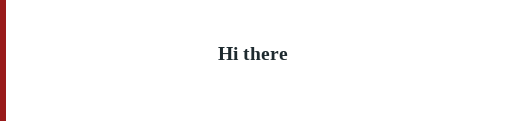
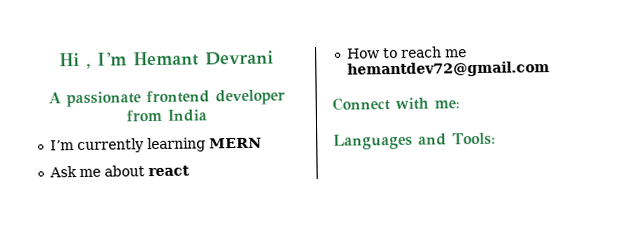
- Hi there
+ Hi , I'm Hemant Devrani
+ A passionate frontend developer from India
+ I’m currently learning MERN
+ Ask me about react
+ How to reach me hemantdev72@gmail.com
+ Connect with me:
+ Languages and Tools:

